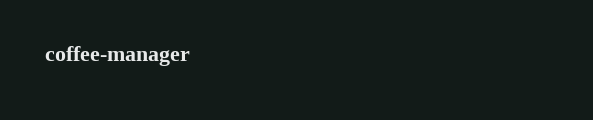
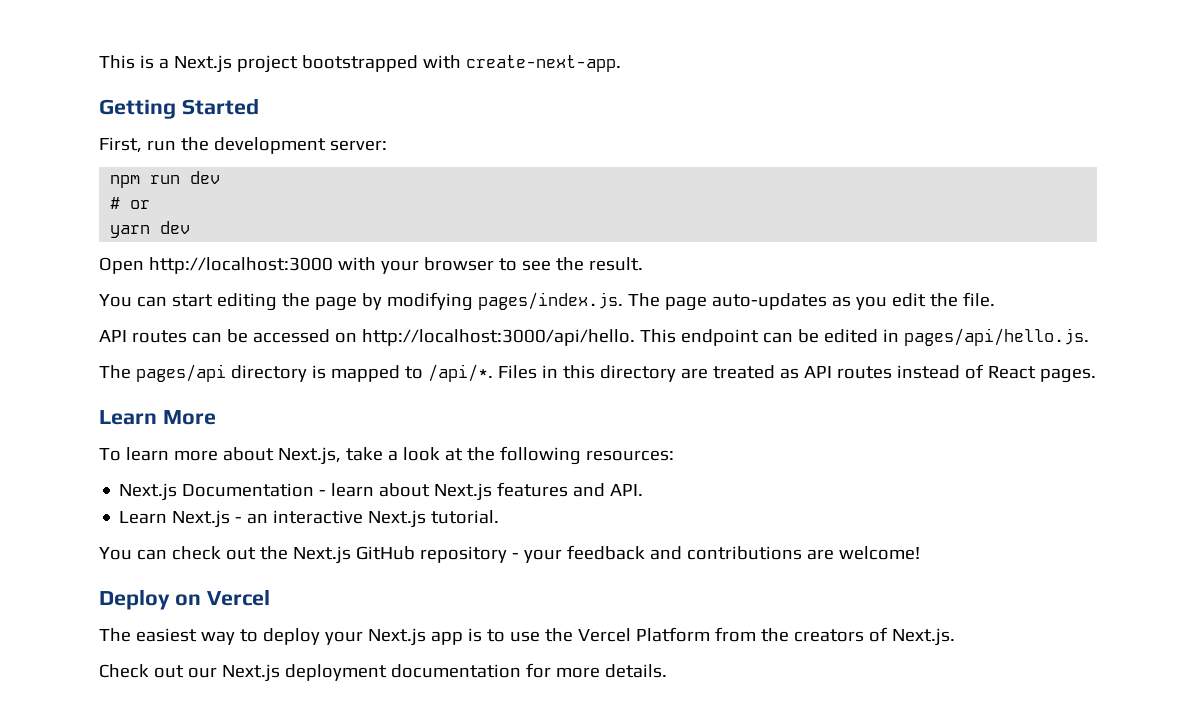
- coffee-manager
+ This is a Next.js project bootstrapped with create-next-app.
+ Getting Started
+ First, run the development server:
+ npm run dev
+ # or
+ yarn dev
+ Open http://localhost:3000 with your browser to see the result.
+ You can start editing the page by modifying pages/index.js. The page auto-updates as you edit the file.
+ API routes can be accessed on http://localhost:3000/api/hello. This endpoint can be edited in pages/api/hello.js.
+ The pages/api directory is mapped to /api/*. Files in this directory are treated as API routes instead of React pages.
+ Learn More
+ To learn more about Next.js, take a look at the following resources:
+ Next.js Documentation - learn about Next.js features and API.
+ Learn Next.js - an interactive Next.js tutorial.
+ You can check out the Next.js GitHub repository - your feedback and contributions are welcome!
+ Deploy on Vercel
+ The easiest way to deploy your Next.js app is to use the Vercel Platform from the creators of Next.js.
+ Check out our Next.js deployment documentation for more details.

